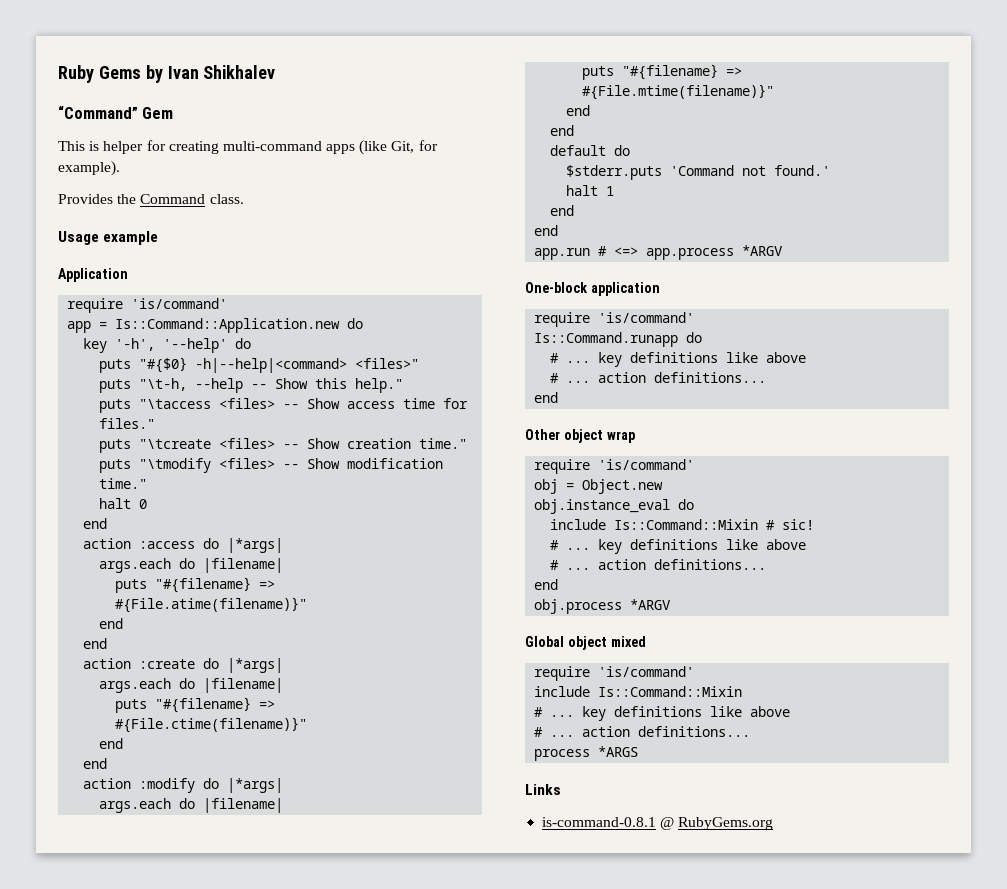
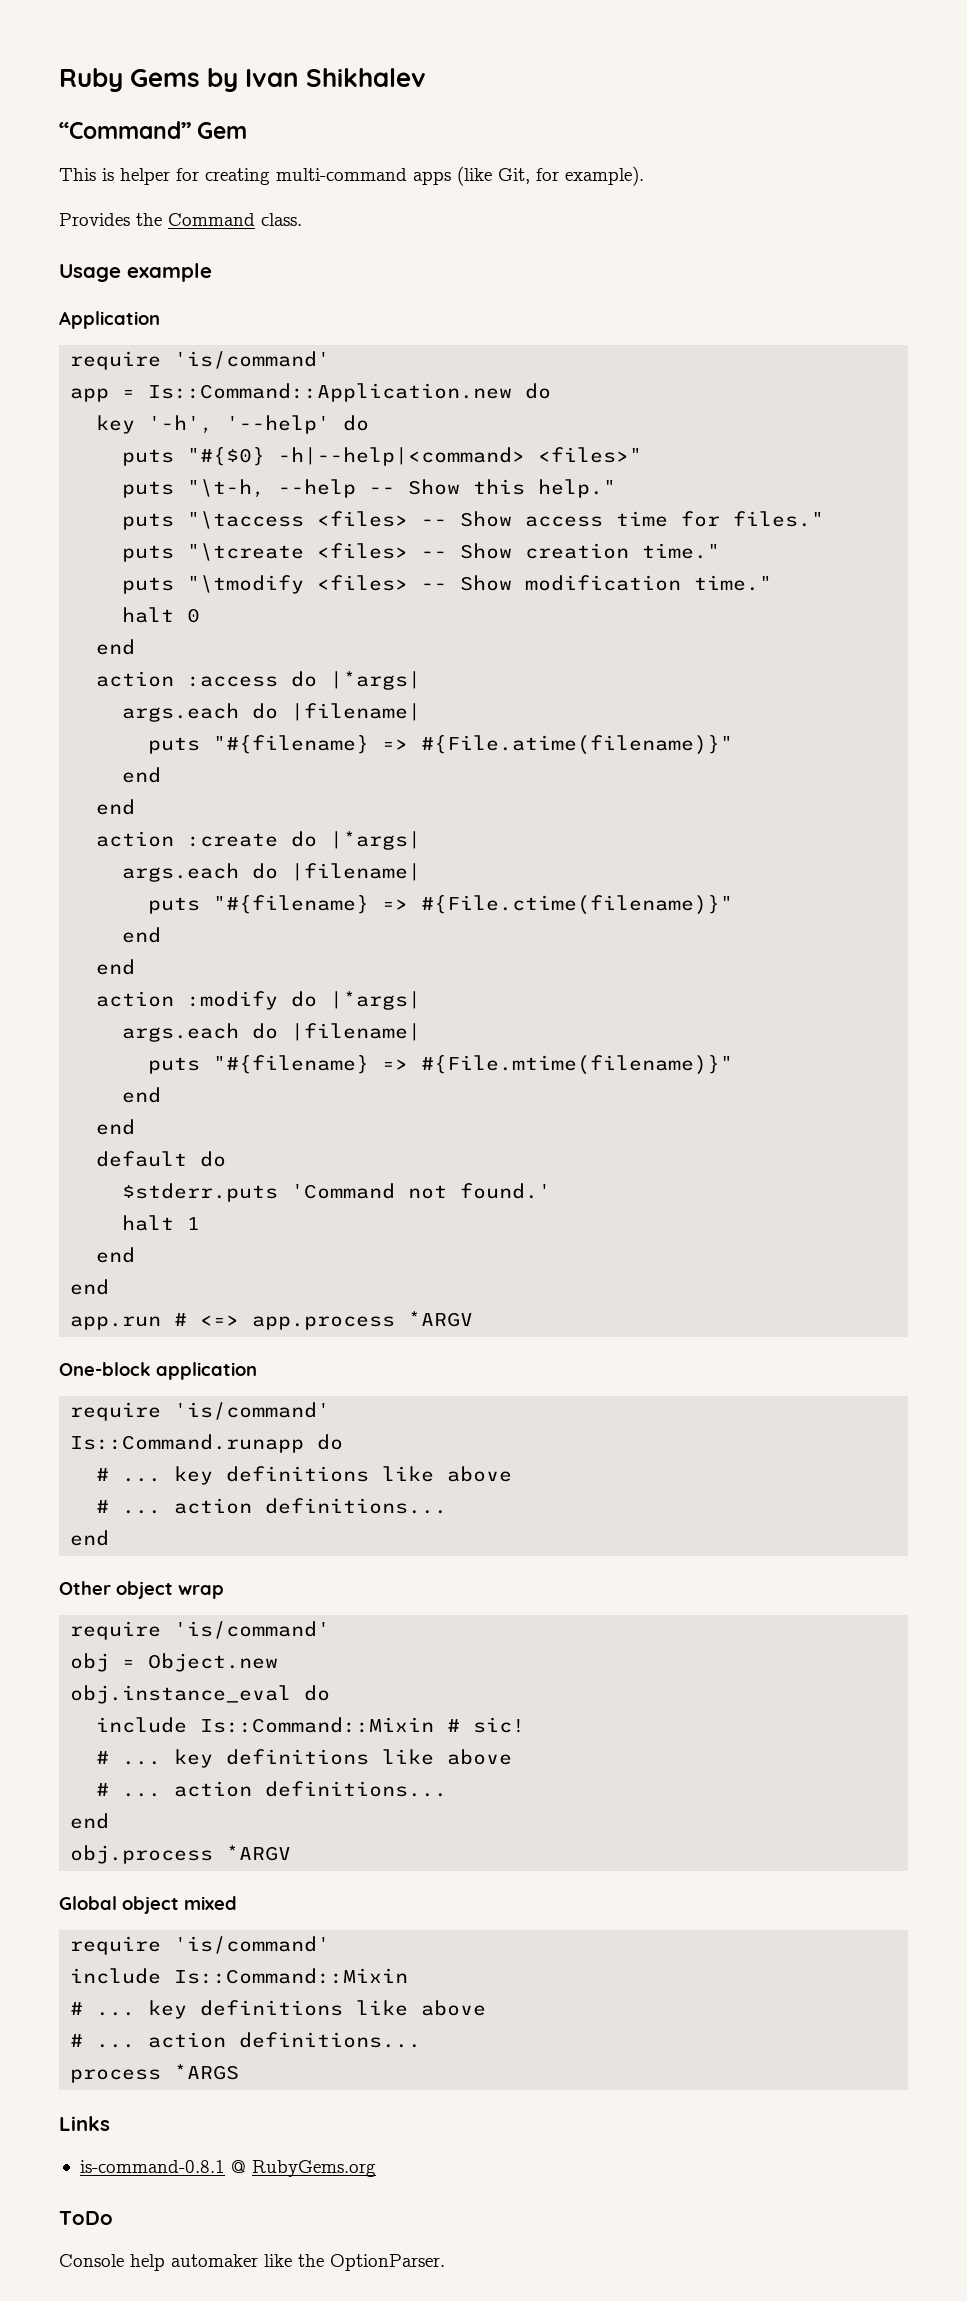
+ ToDo
+ Console help automaker like the OptionParser.

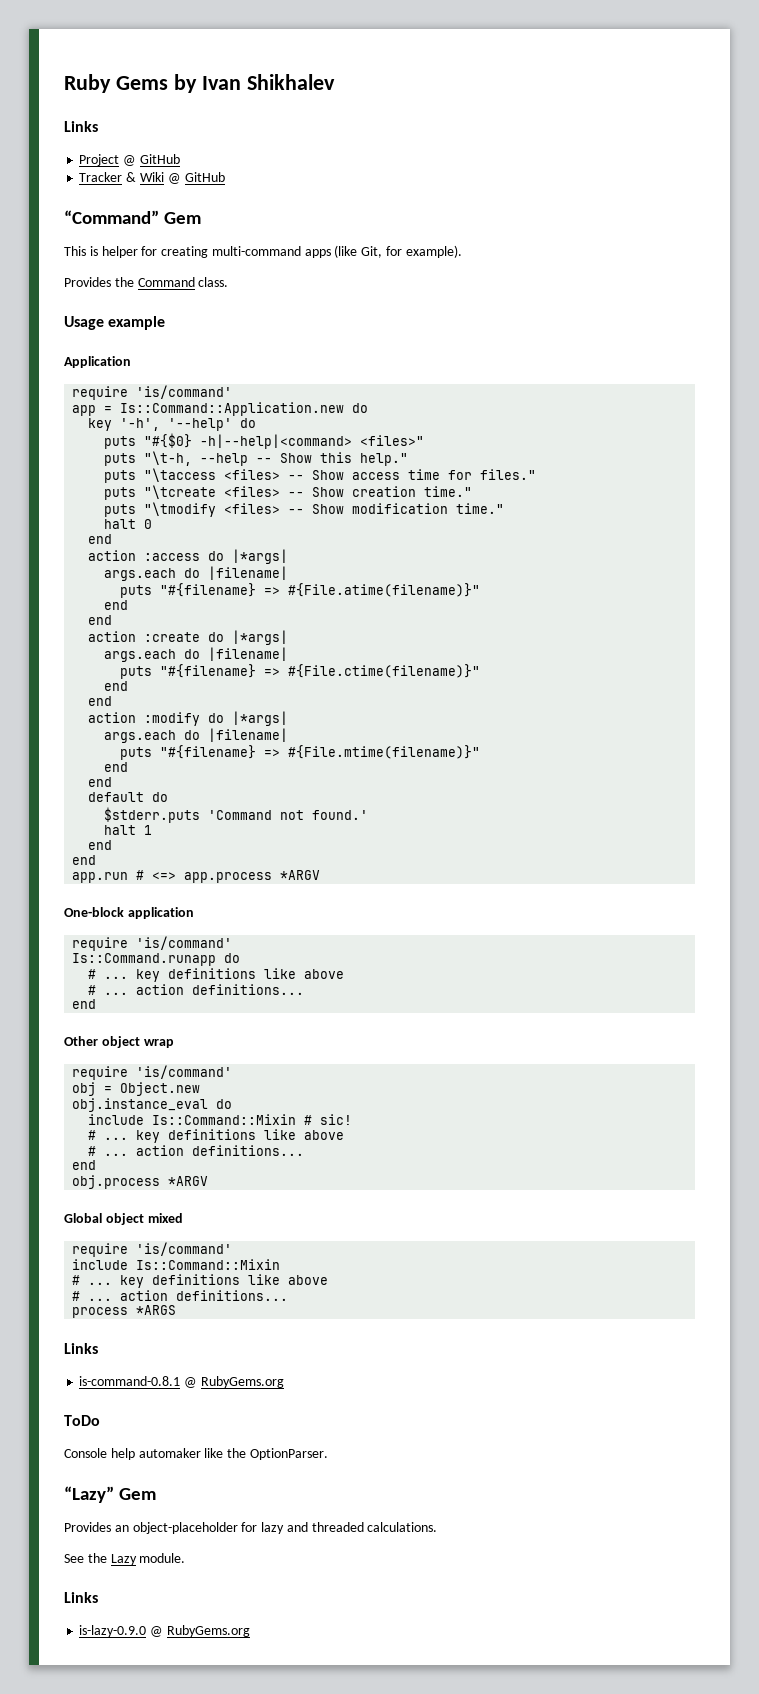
  Ruby Gems by Ivan Shikhalev
+ Links
+ Project @ GitHub
+ Tracker & Wiki @ GitHub
+ “Lazy” Gem
+ Provides an object-placeholder for lazy and threaded calculations.
+ See the Lazy module.
+ Links
+ is-lazy-0.9.0 @ RubyGems.org

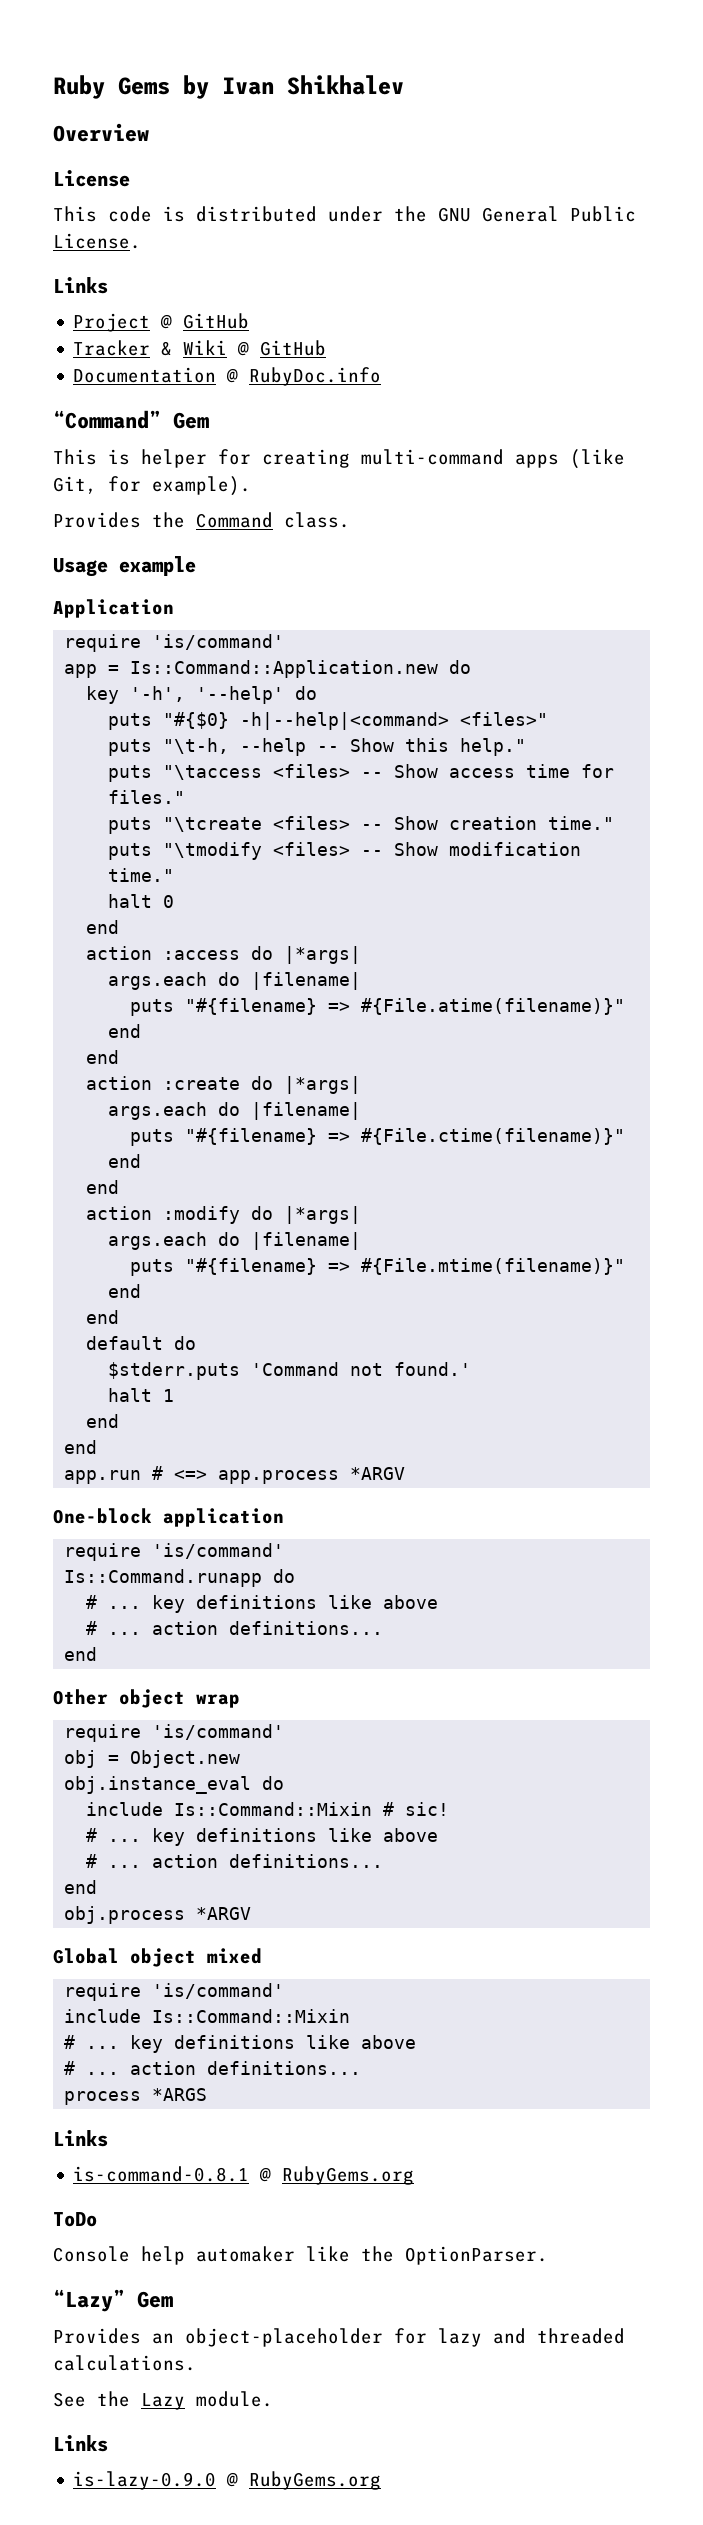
+ Overview
+ License
+ This code is distributed under the GNU General Public License.
+ Documentation @ RubyDoc.info

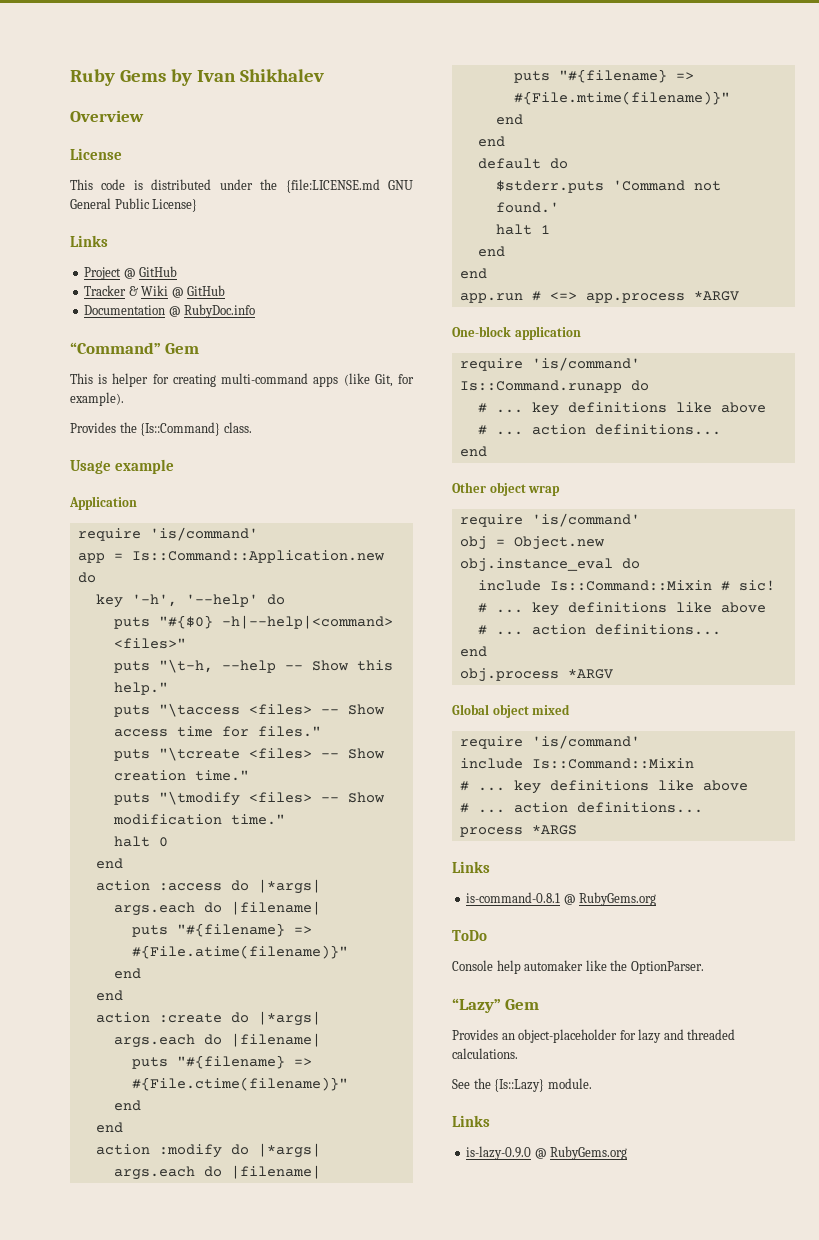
- This code is distributed under the GNU General Public License.
+ This code is distributed under the {file:LICENSE.md GNU General Public License}
- Provides the Command class.
+ Provides the {Is::Command} class.
- See the Lazy module.
+ See the {Is::Lazy} module.

